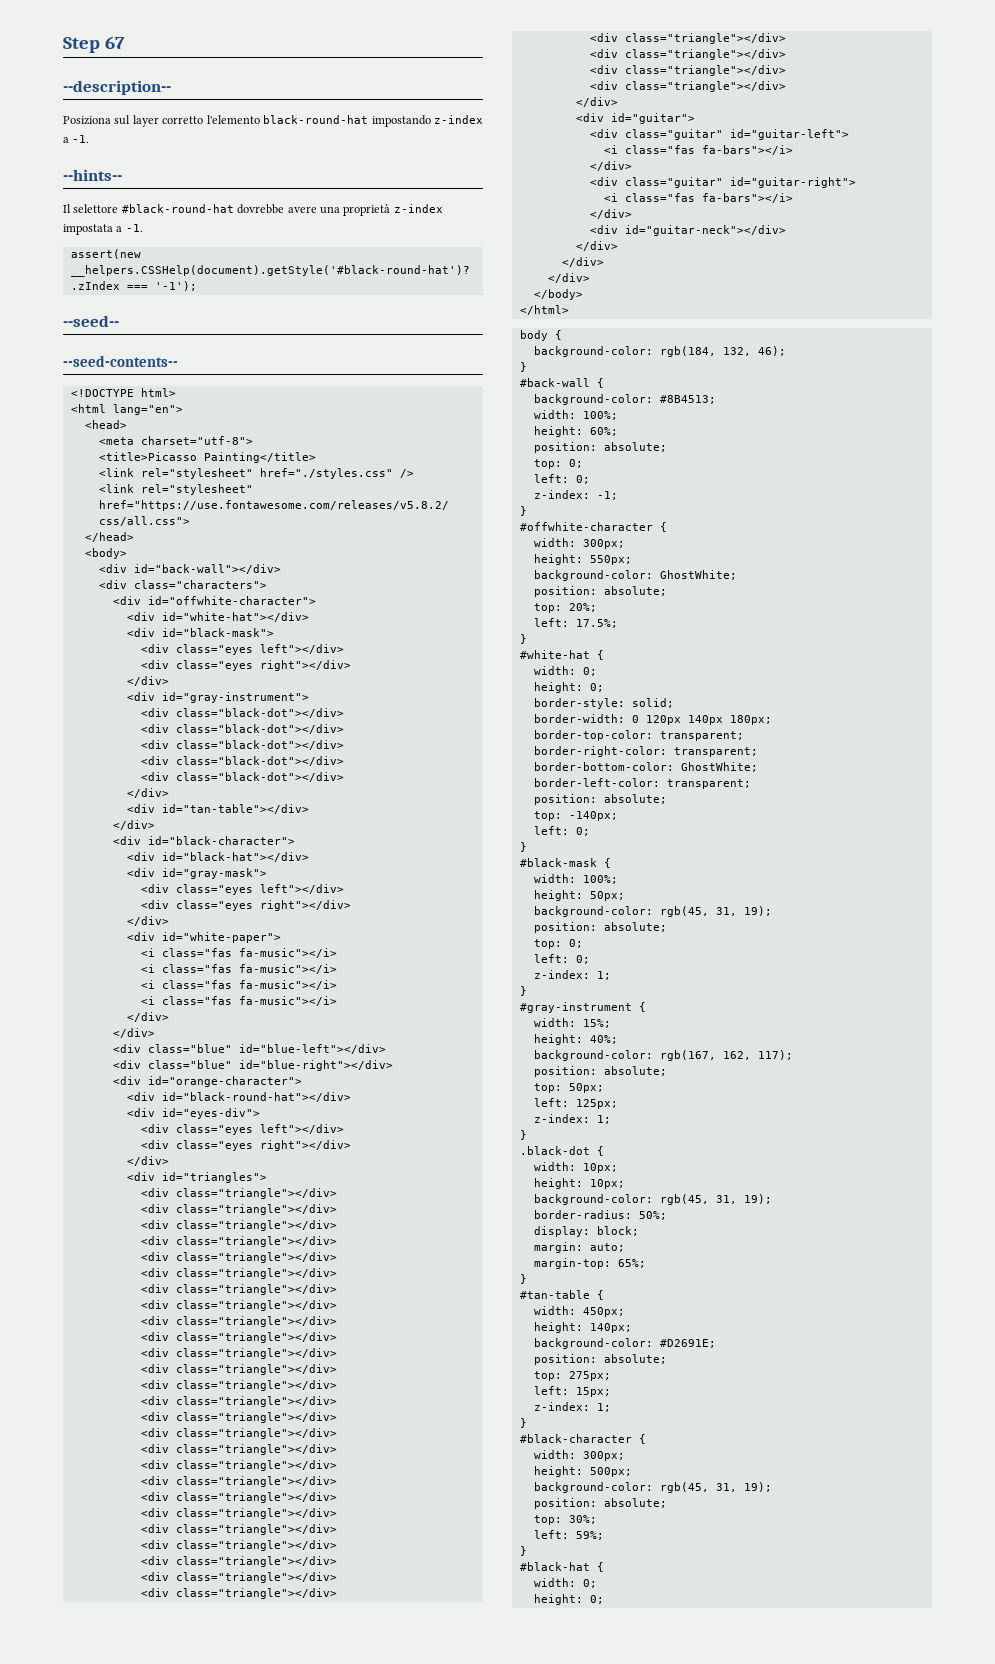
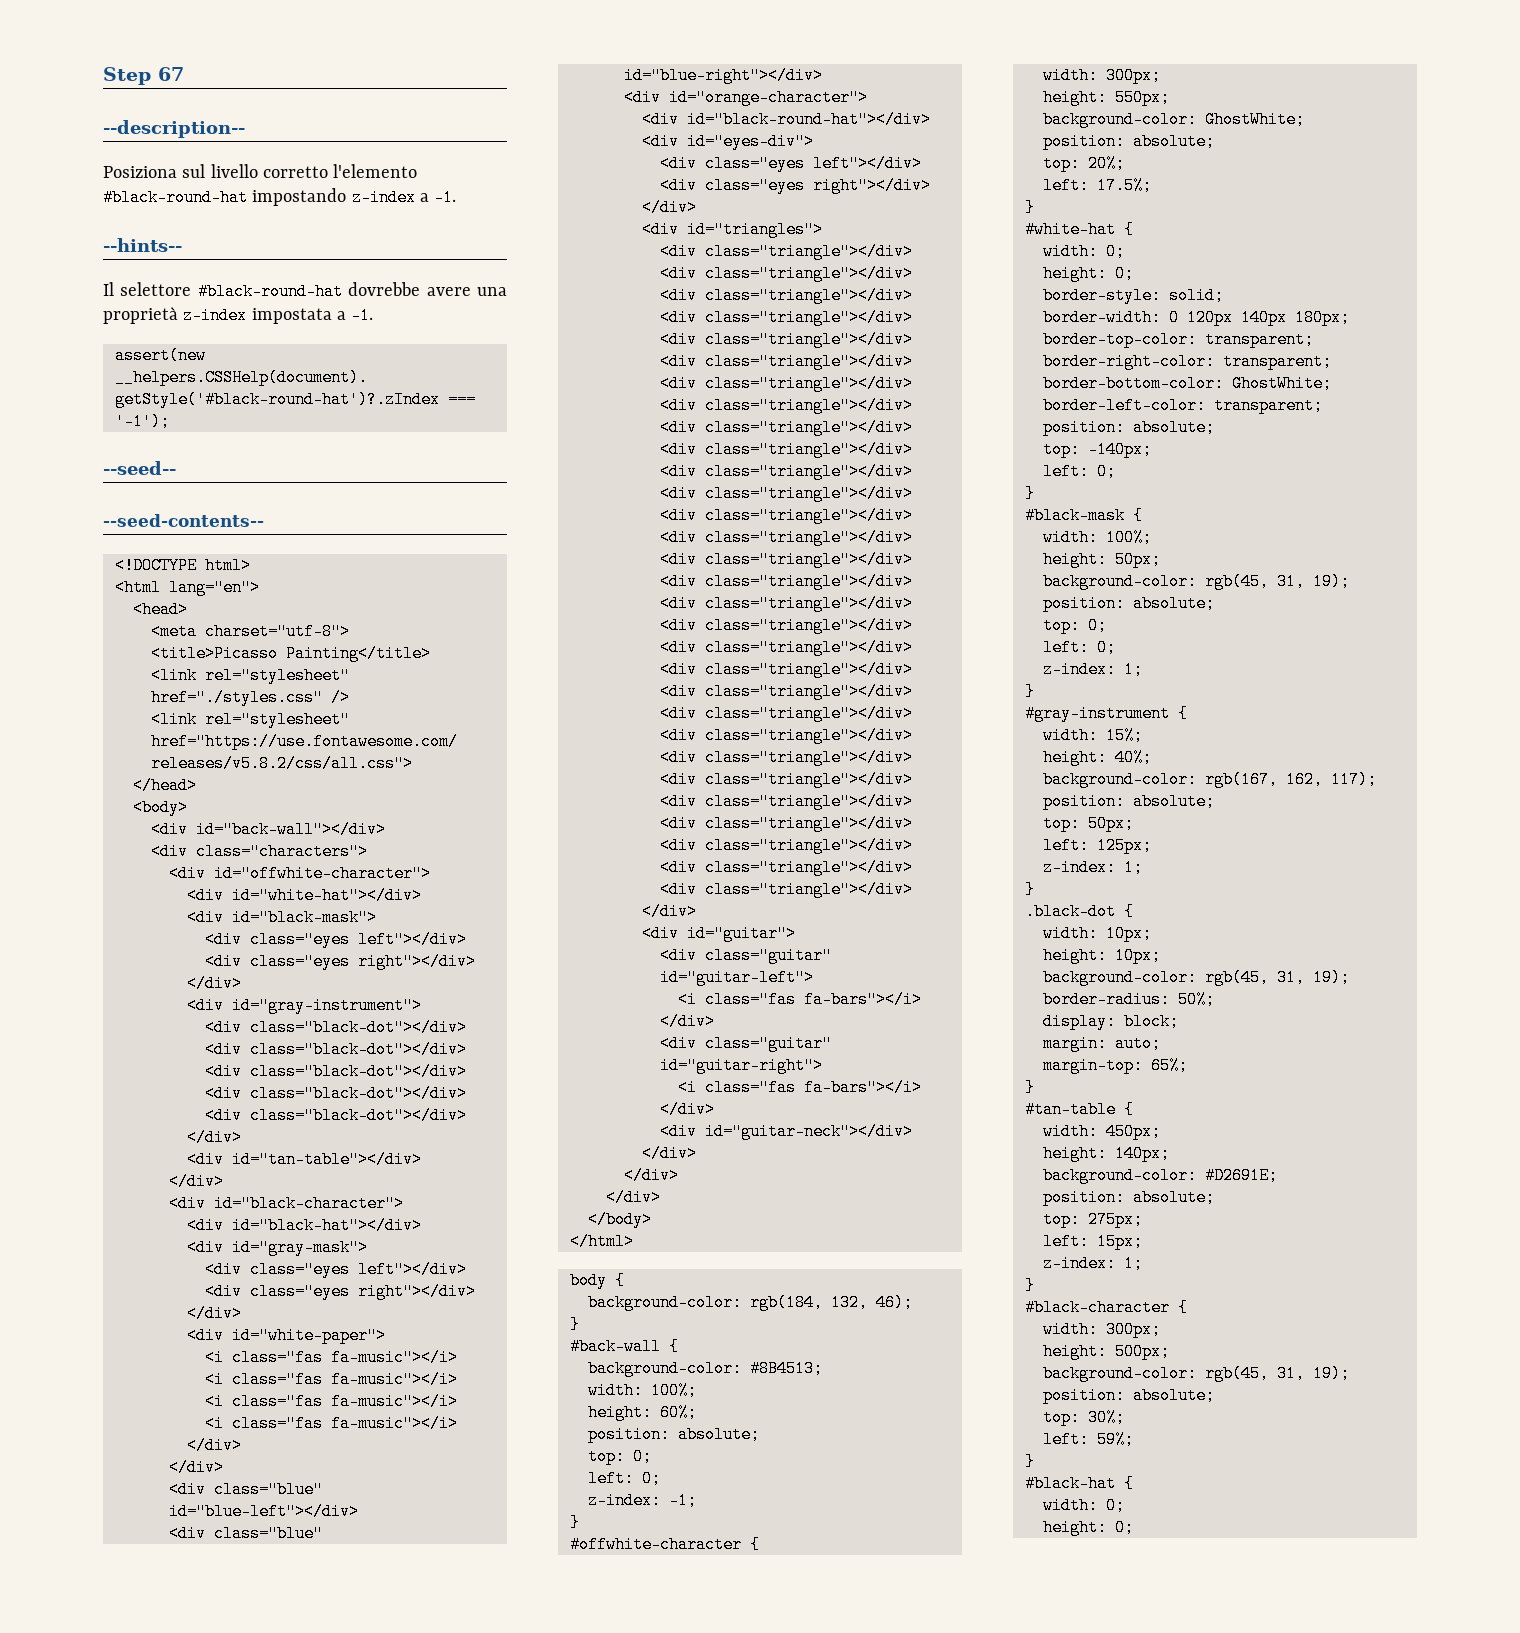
- Posiziona sul layer corretto l'elemento black-round-hat impostando z-index a -1.
+ Posiziona sul livello corretto l'elemento #black-round-hat impostando z-index a -1.

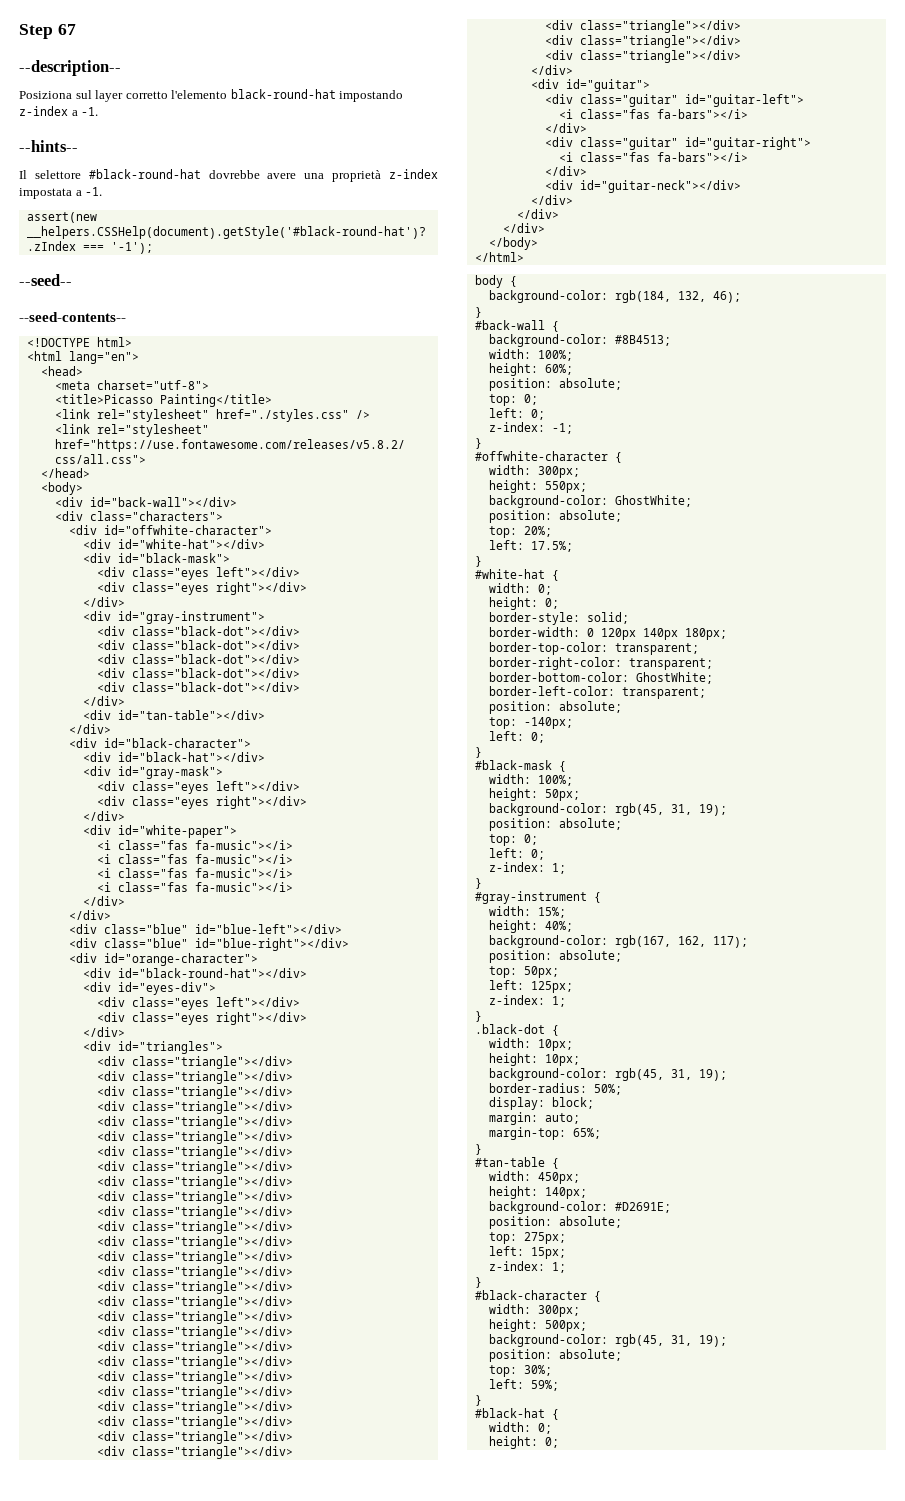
- Posiziona sul livello corretto l'elemento #black-round-hat impostando z-index a -1.
+ Posiziona sul layer corretto l'elemento black-round-hat impostando z-index a -1.

